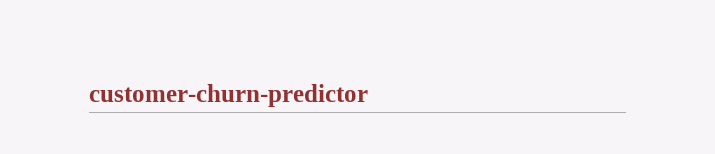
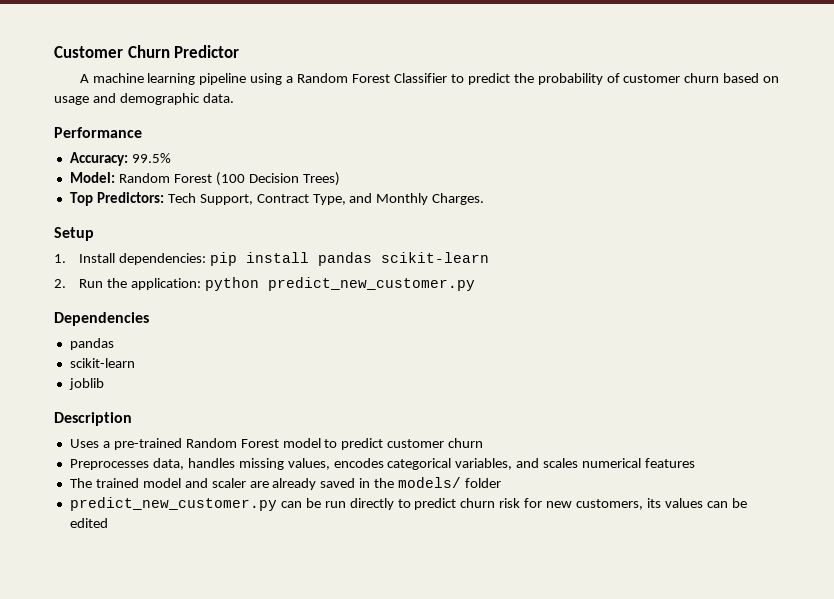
- customer-churn-predictor
+ Customer Churn Predictor
+ A machine learning pipeline using a Random Forest Classifier to predict the probability of customer churn based on usage and demographic data.
+ Performance
+ Accuracy: 99.5%
+ Model: Random Forest (100 Decision Trees)
+ Top Predictors: Tech Support, Contract Type, and Monthly Charges.
+ Setup
+ 1. Install dependencies: pip install pandas scikit-learn
+ 2. Run the application: python predict_new_customer.py
+ Dependencies
+ pandas
+ scikit-learn
+ joblib
+ Description
+ Uses a pre-trained Random Forest model to predict customer churn
+ Preprocesses data, handles missing values, encodes categorical variables, and scales numerical features
+ The trained model and scaler are already saved in the models/ folder
+ predict_new_customer.py can be run directly to predict churn risk for new customers, its values can be edited

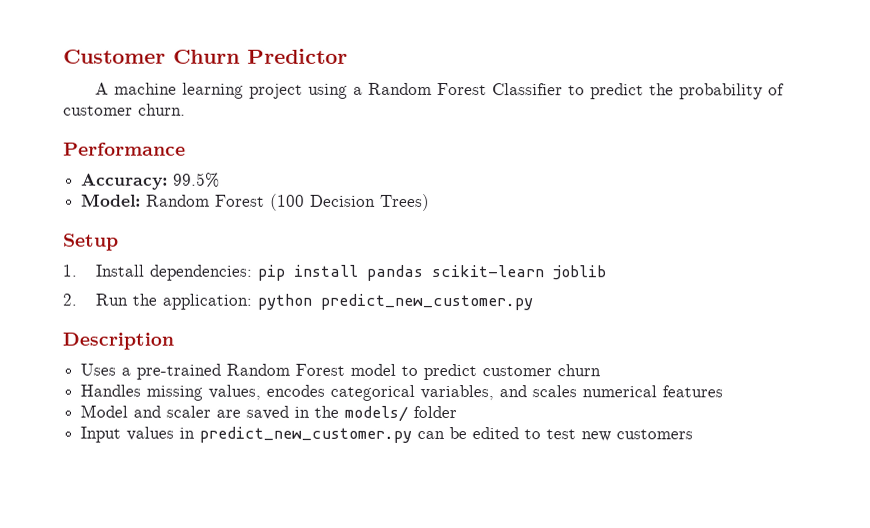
- A machine learning pipeline using a Random Forest Classifier to predict the probability of customer churn based on usage and demographic data.
+ A machine learning project using a Random Forest Classifier to predict the probability of customer churn.
- Top Predictors: Tech Support, Contract Type, and Monthly Charges.
- 1. Install dependencies: pip install pandas scikit-learn
+ 1. Install dependencies: pip install pandas scikit-learn joblib
- Dependencies
- pandas
- scikit-learn
- joblib
- Preprocesses data, handles missing values, encodes categorical variables, and scales numerical features
+ Handles missing values, encodes categorical variables, and scales numerical features
- The trained model and scaler are already saved in the models/ folder
+ Model and scaler are saved in the models/ folder
- predict_new_customer.py can be run directly to predict churn risk for new customers, its values can be edited
+ Input values in predict_new_customer.py can be edited to test new customers

